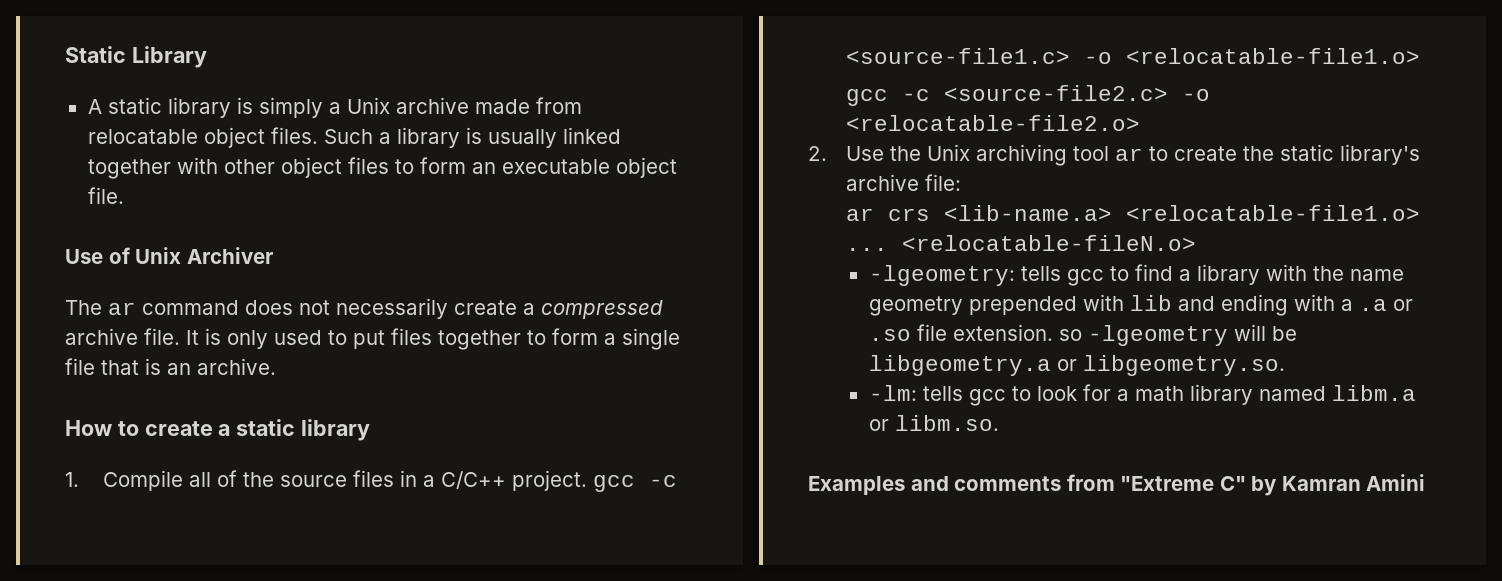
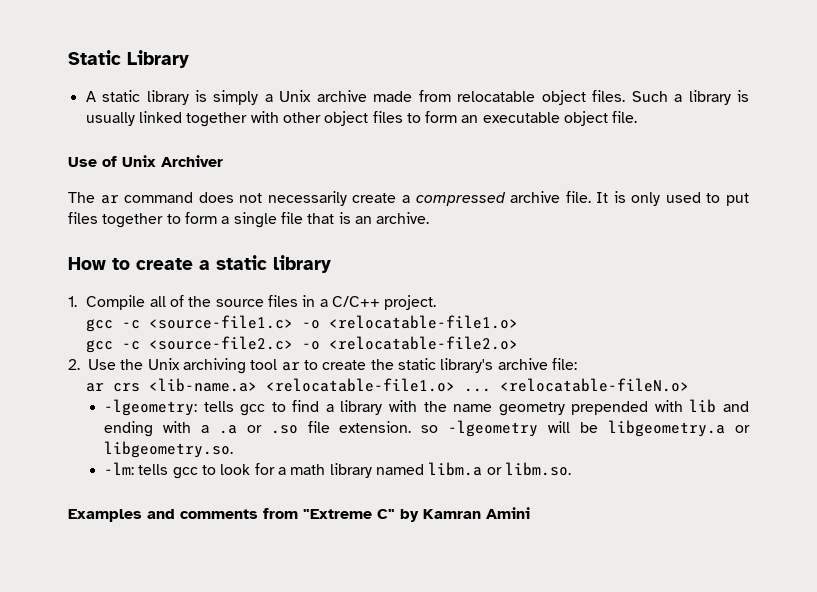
- 1. Compile all of the source files in a C/C++ project. gcc -c <source-file1.c> -o <relocatable-file1.o>
+ 1. Compile all of the source files in a C/C++ project.
+ gcc -c <source-file1.c> -o <relocatable-file1.o>

